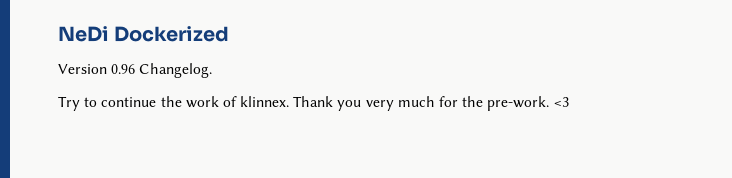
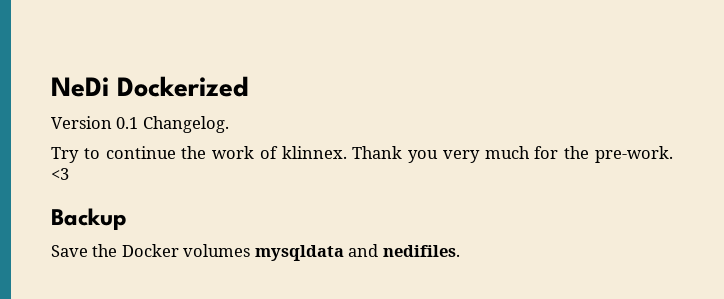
- Version 0.96 Changelog.
+ Version 0.1 Changelog.
+ Backup
+ Save the Docker volumes mysqldata and nedifiles.

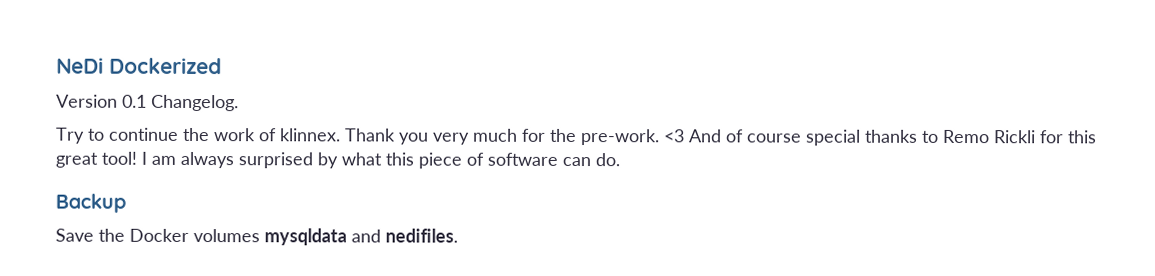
- <3
+ <3 And of course special thanks to Remo Rickli for this great tool! I am always surprised by what this piece of software can do.

